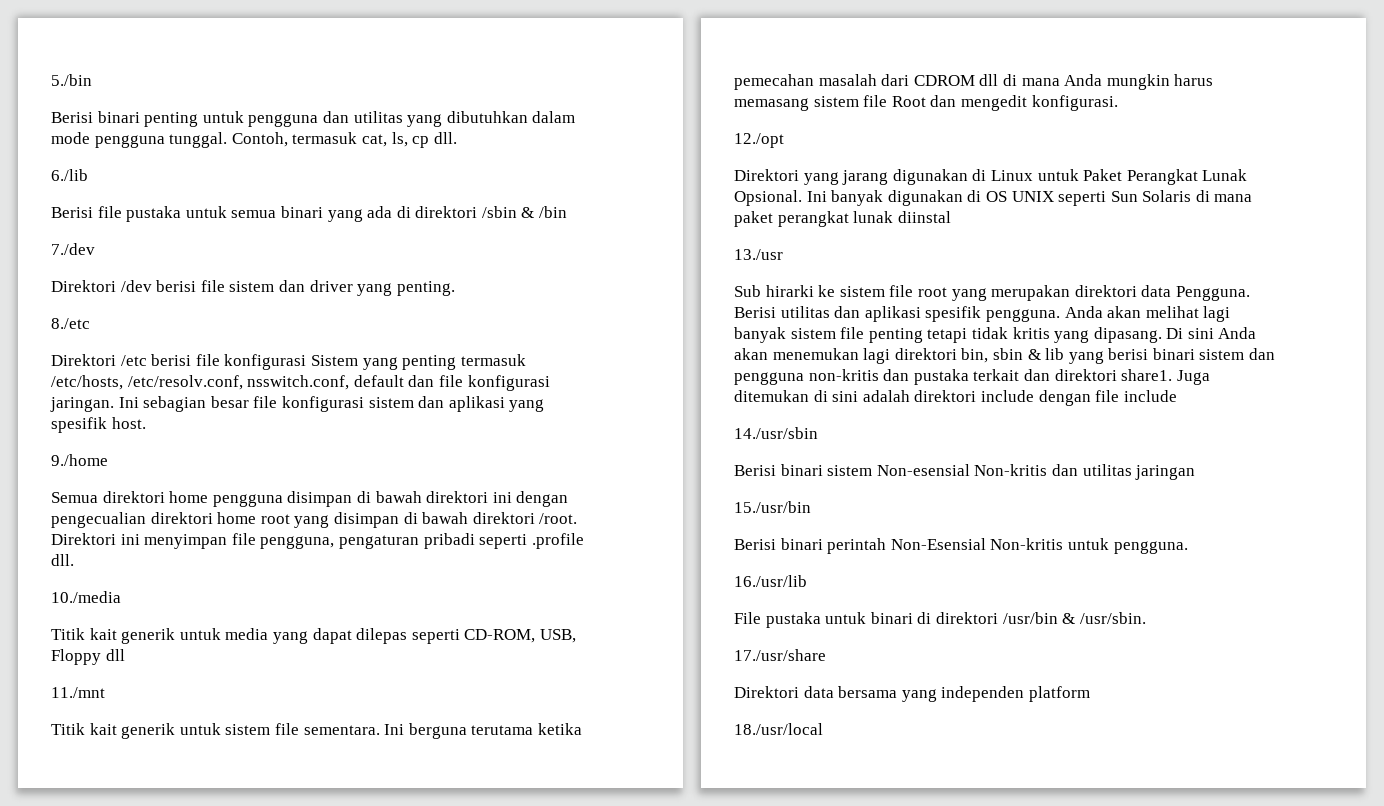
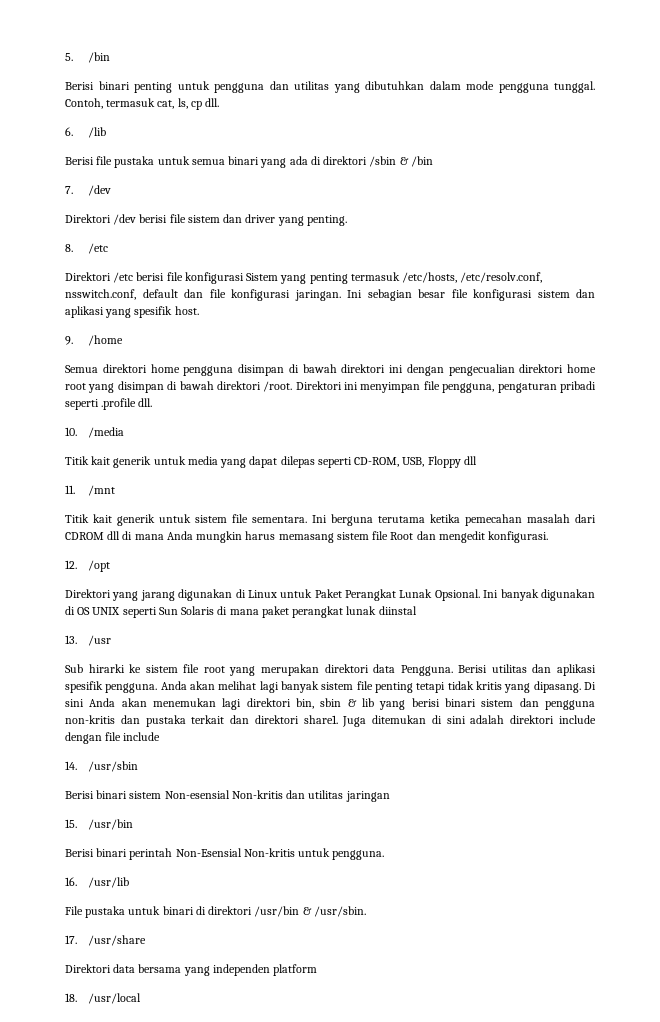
- 5./bin
+ 5. /bin
- 6./lib
+ 6. /lib
- 7./dev
+ 7. /dev
- 8./etc
+ 8. /etc
- 9./home
+ 9. /home
- 10./media
+ 10. /media
- 11./mnt
+ 11. /mnt
- 12./opt
+ 12. /opt
- 13./usr
+ 13. /usr
- 14./usr/sbin
+ 14. /usr/sbin
- 15./usr/bin
+ 15. /usr/bin
- 16./usr/lib
+ 16. /usr/lib
- 17./usr/share
+ 17. /usr/share
- 18./usr/local
+ 18. /usr/local

